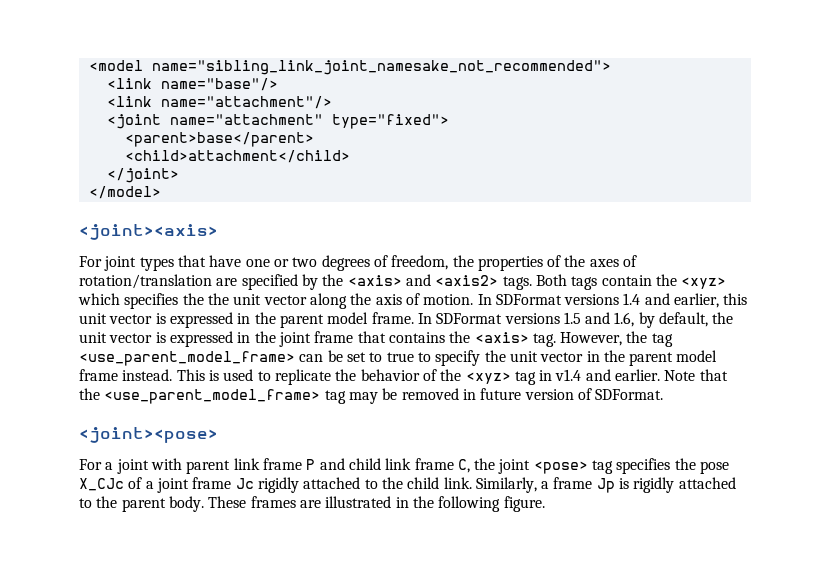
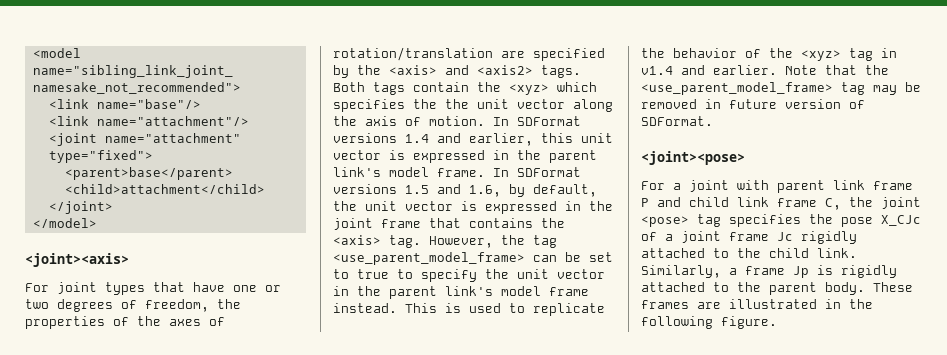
- In SDFormat versions 1.4 and earlier, this unit vector is expressed in the parent model frame.
+ In SDFormat versions 1.4 and earlier, this unit vector is expressed in the parent link's model frame.
- However, the tag <use_parent_model_frame> can be set to true to specify the unit vector in the parent model frame instead.
+ However, the tag <use_parent_model_frame> can be set to true to specify the unit vector in the parent link's model frame instead.

